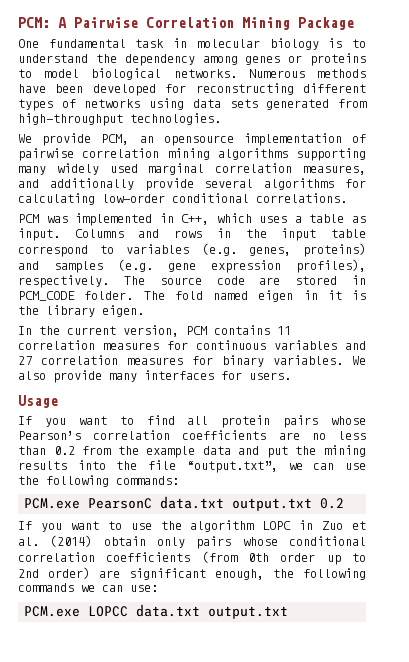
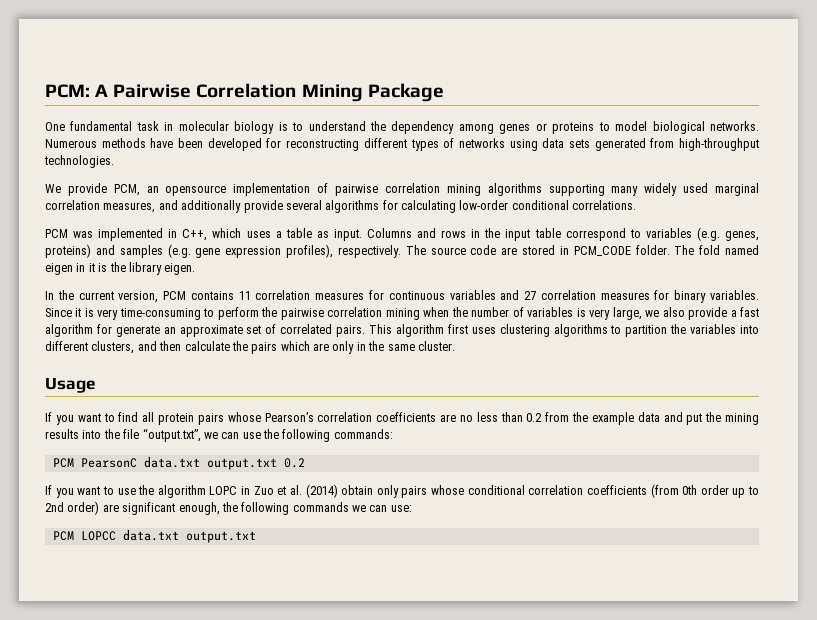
- We also provide many interfaces for users.
+ Since it is very time-consuming to perform the pairwise correlation mining when the number of variables is very large, we also provide a fast algorithm for generate an approximate set of correlated pairs. This algorithm first uses clustering algorithms to partition the variables into different clusters, and then calculate the pairs which are only in the same cluster.
- PCM.exe PearsonC data.txt output.txt 0.2
+ PCM PearsonC data.txt output.txt 0.2
- PCM.exe LOPCC data.txt output.txt
+ PCM LOPCC data.txt output.txt

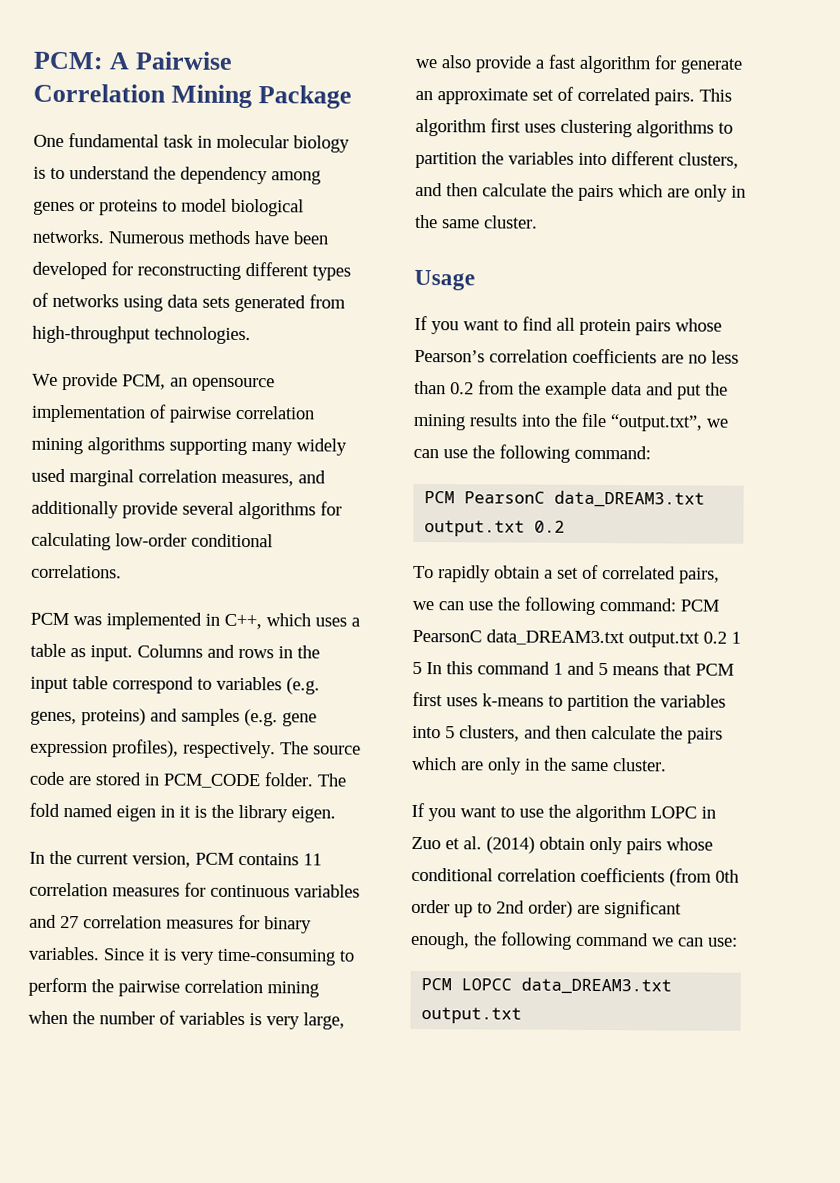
- If you want to find all protein pairs whose Pearson’s correlation coefficients are no less than 0.2 from the example data and put the mining results into the file “output.txt”, we can use the following commands:
- PCM PearsonC data.txt output.txt 0.2
+ If you want to find all protein pairs whose Pearson’s correlation coefficients are no less than 0.2 from the example data and put the mining results into the file “output.txt”, we can use the following command:
+ PCM PearsonC data_DREAM3.txt output.txt 0.2
+ To rapidly obtain a set of correlated pairs, we can use the following command: PCM PearsonC data_DREAM3.txt output.txt 0.2 1 5 In this command 1 and 5 means that PCM first uses k-means to partition the variables into 5 clusters, and then calculate the pairs which are only in the same cluster.
- If you want to use the algorithm LOPC in Zuo et al. (2014) obtain only pairs whose conditional correlation coefficients (from 0th order up to 2nd order) are significant enough, the following commands we can use:
+ If you want to use the algorithm LOPC in Zuo et al. (2014) obtain only pairs whose conditional correlation coefficients (from 0th order up to 2nd order) are significant enough, the following command we can use:
- PCM LOPCC data.txt output.txt
+ PCM LOPCC data_DREAM3.txt output.txt

